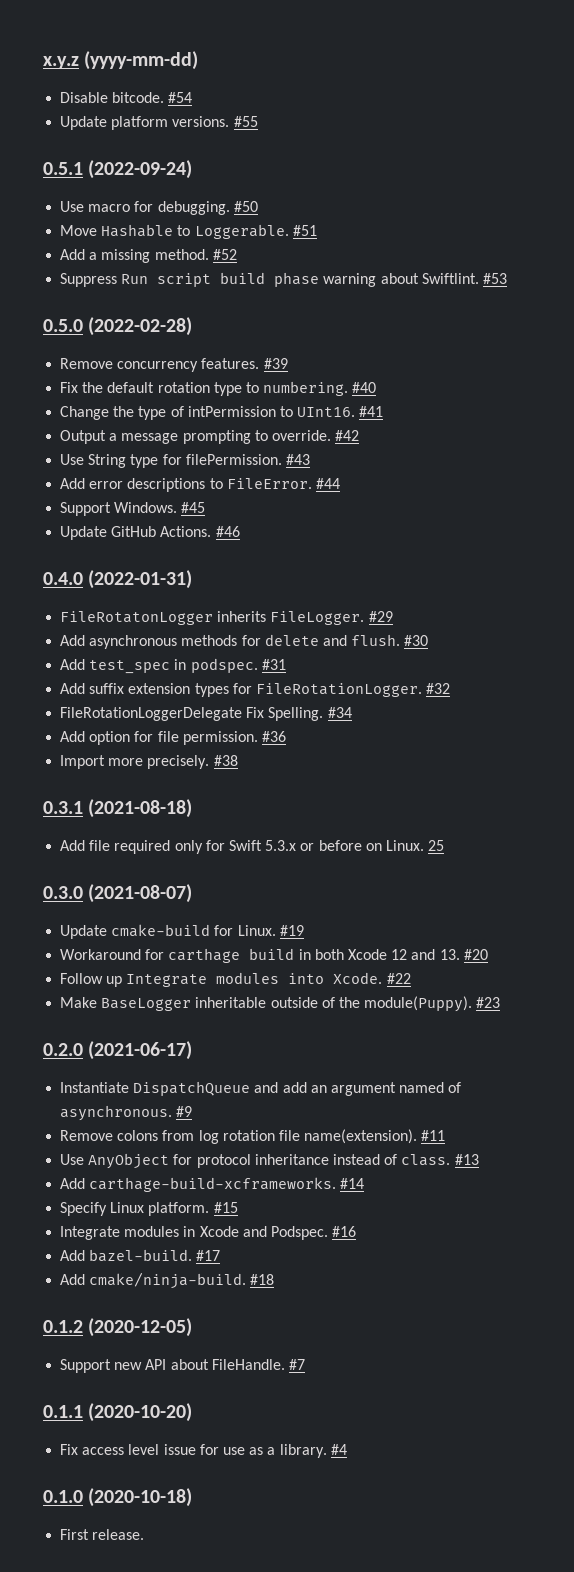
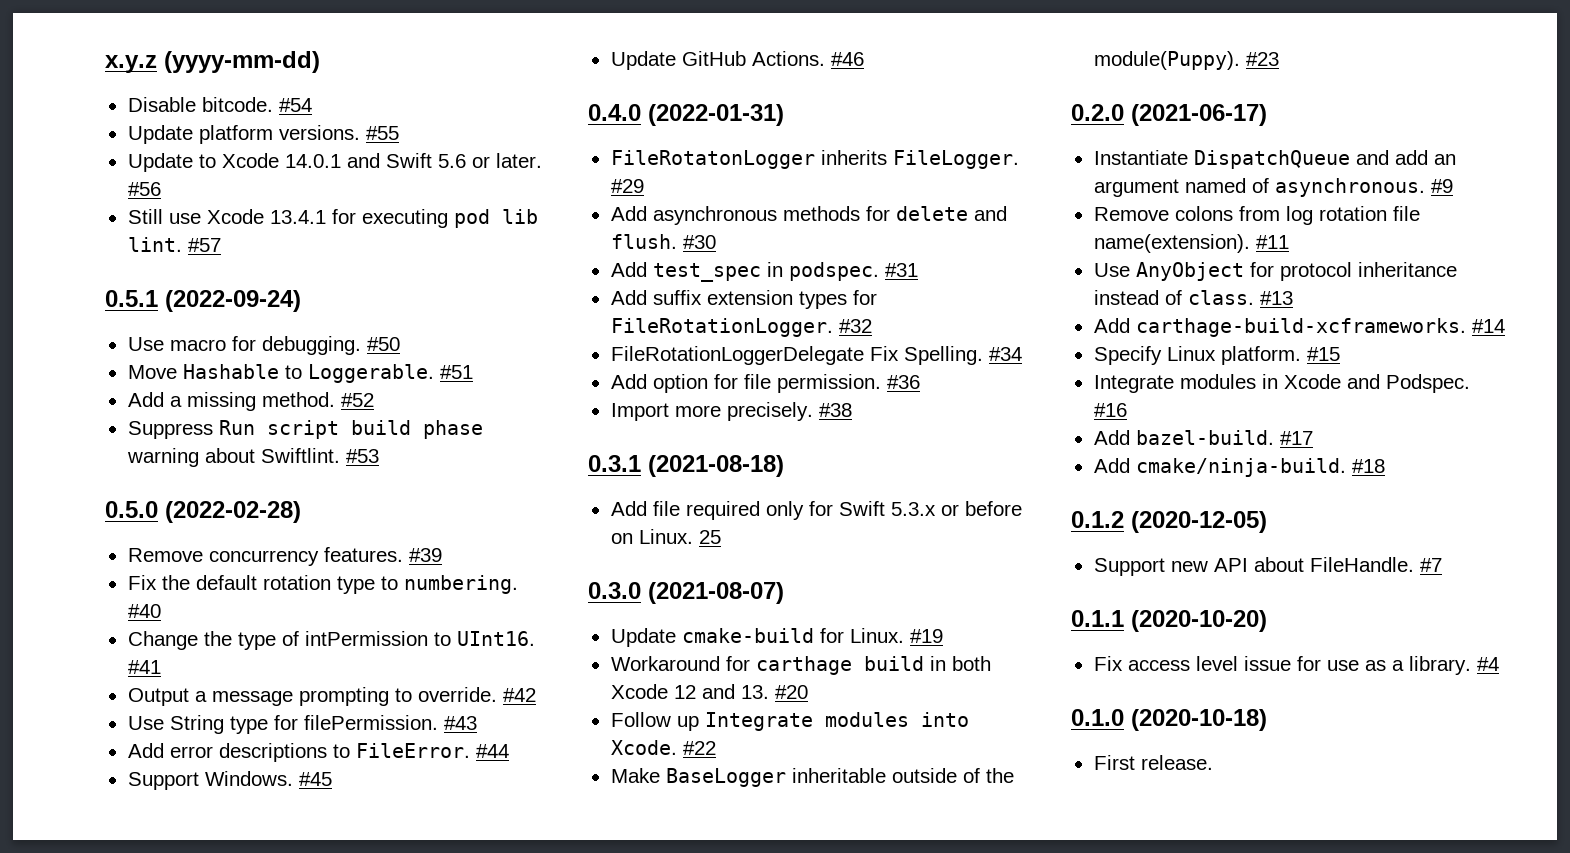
+ Update to Xcode 14.0.1 and Swift 5.6 or later. #56
+ Still use Xcode 13.4.1 for executing pod lib lint. #57

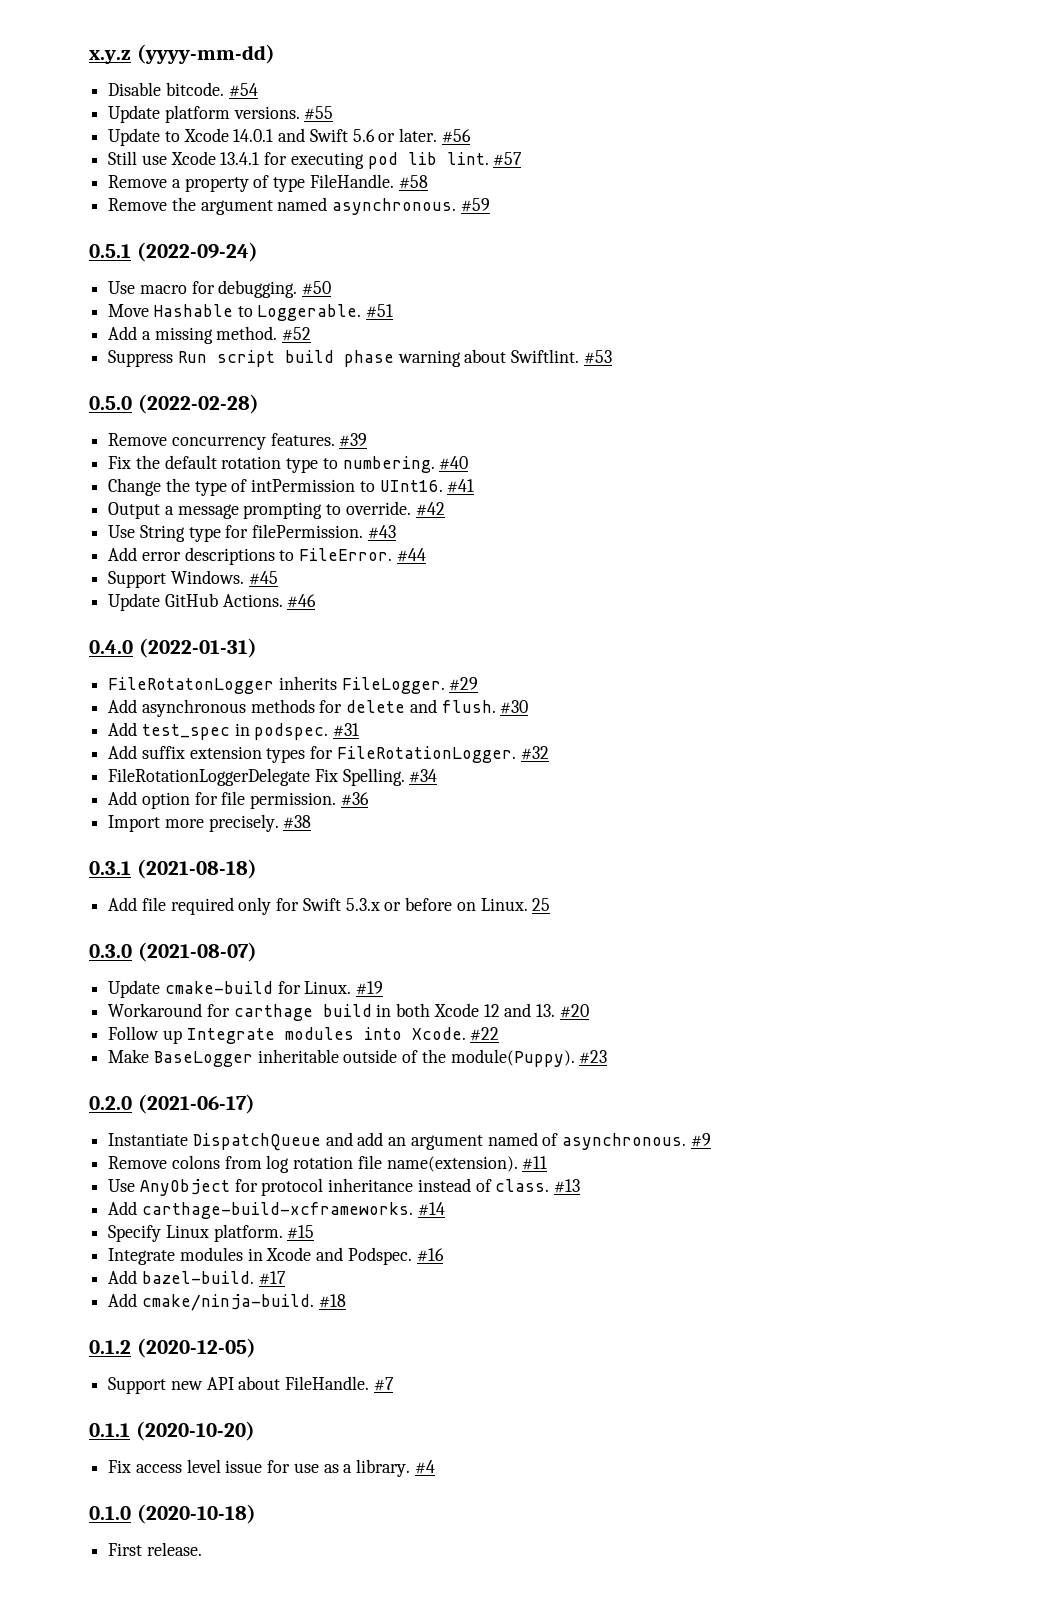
+ Remove a property of type FileHandle. #58
+ Remove the argument named asynchronous. #59

